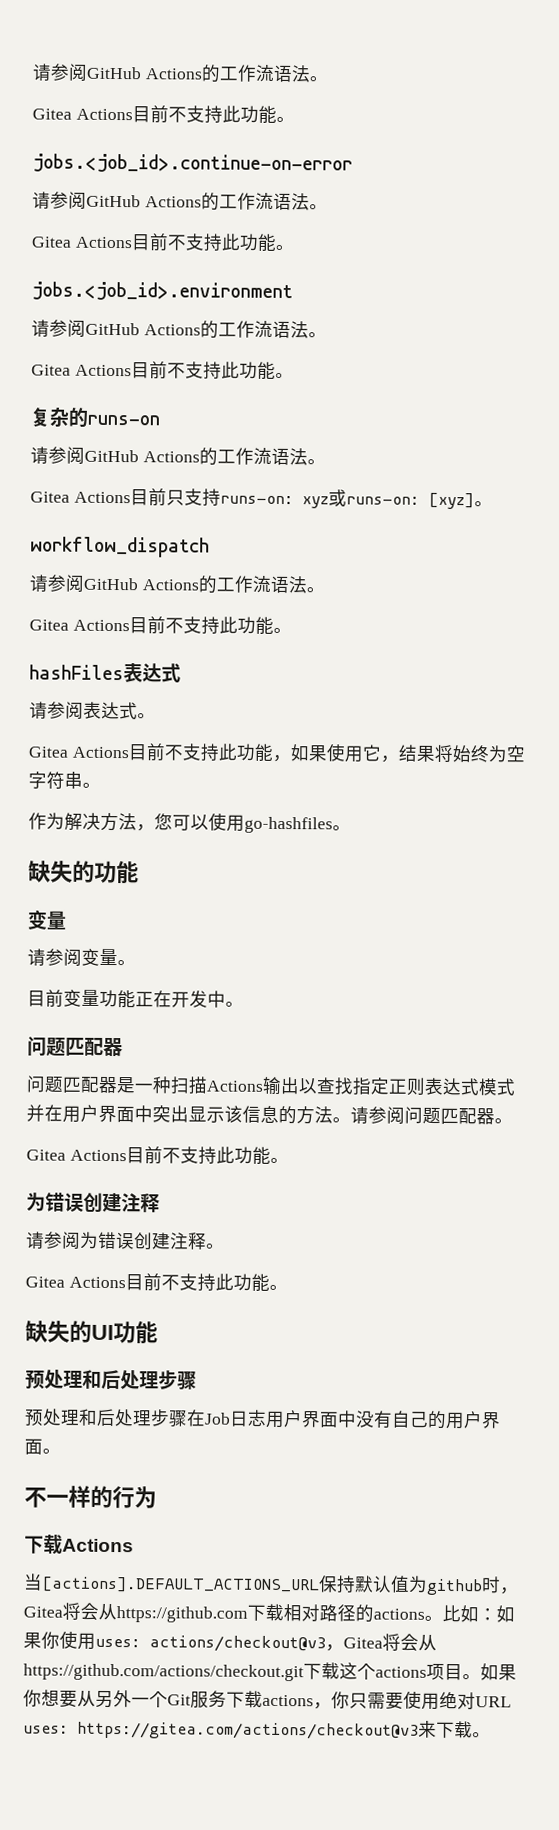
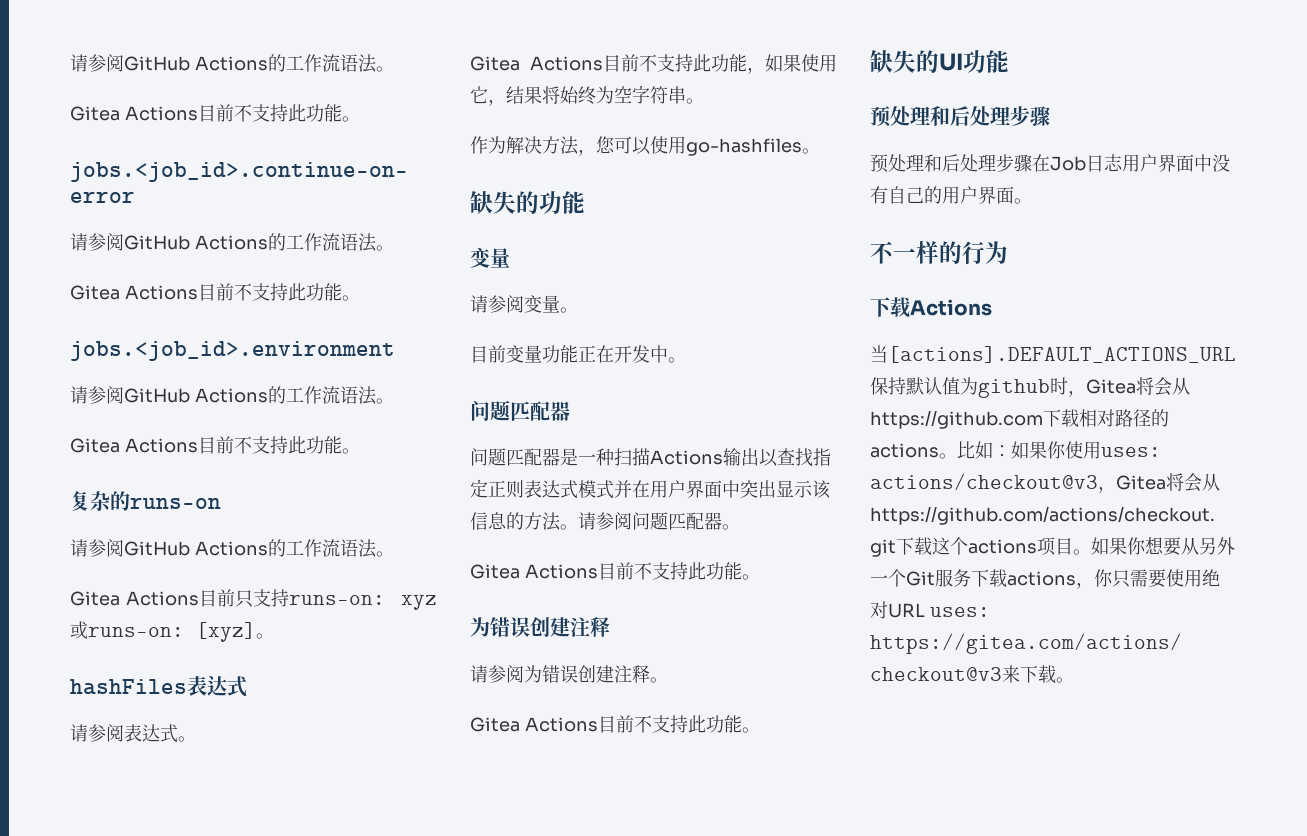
- workflow_dispatch
- 请参阅GitHub Actions的工作流语法。
- Gitea Actions目前不支持此功能。

